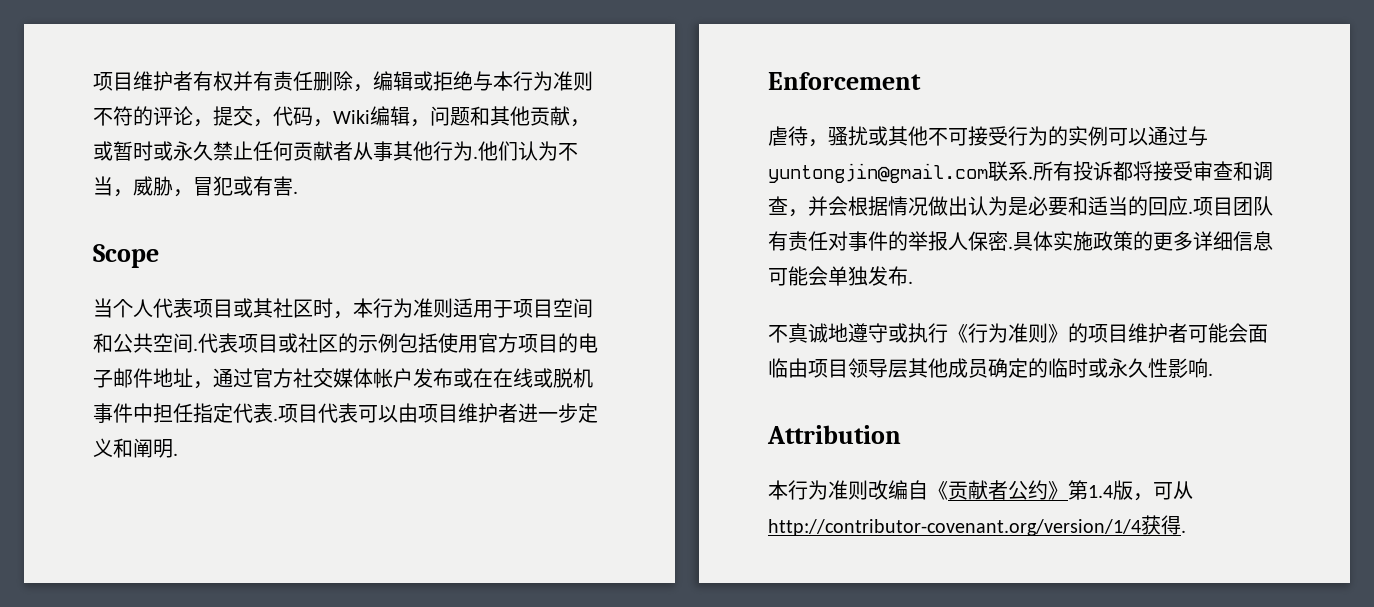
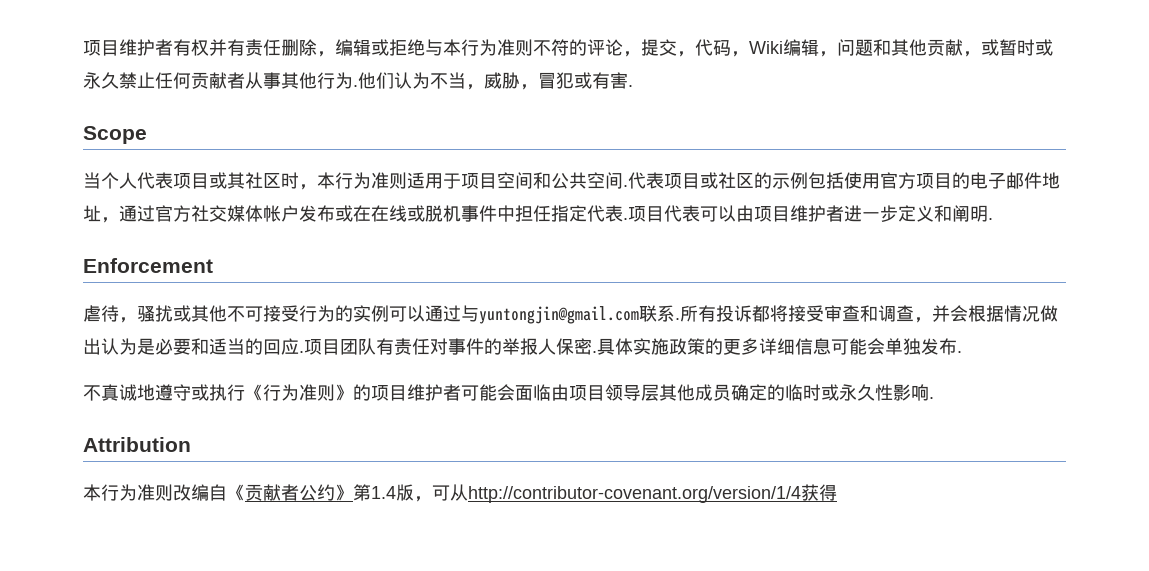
- 本行为准则改编自《贡献者公约》第1.4版，可从http://contributor-covenant.org/version/1/4获得.
+ 本行为准则改编自《贡献者公约》第1.4版，可从http://contributor-covenant.org/version/1/4获得

